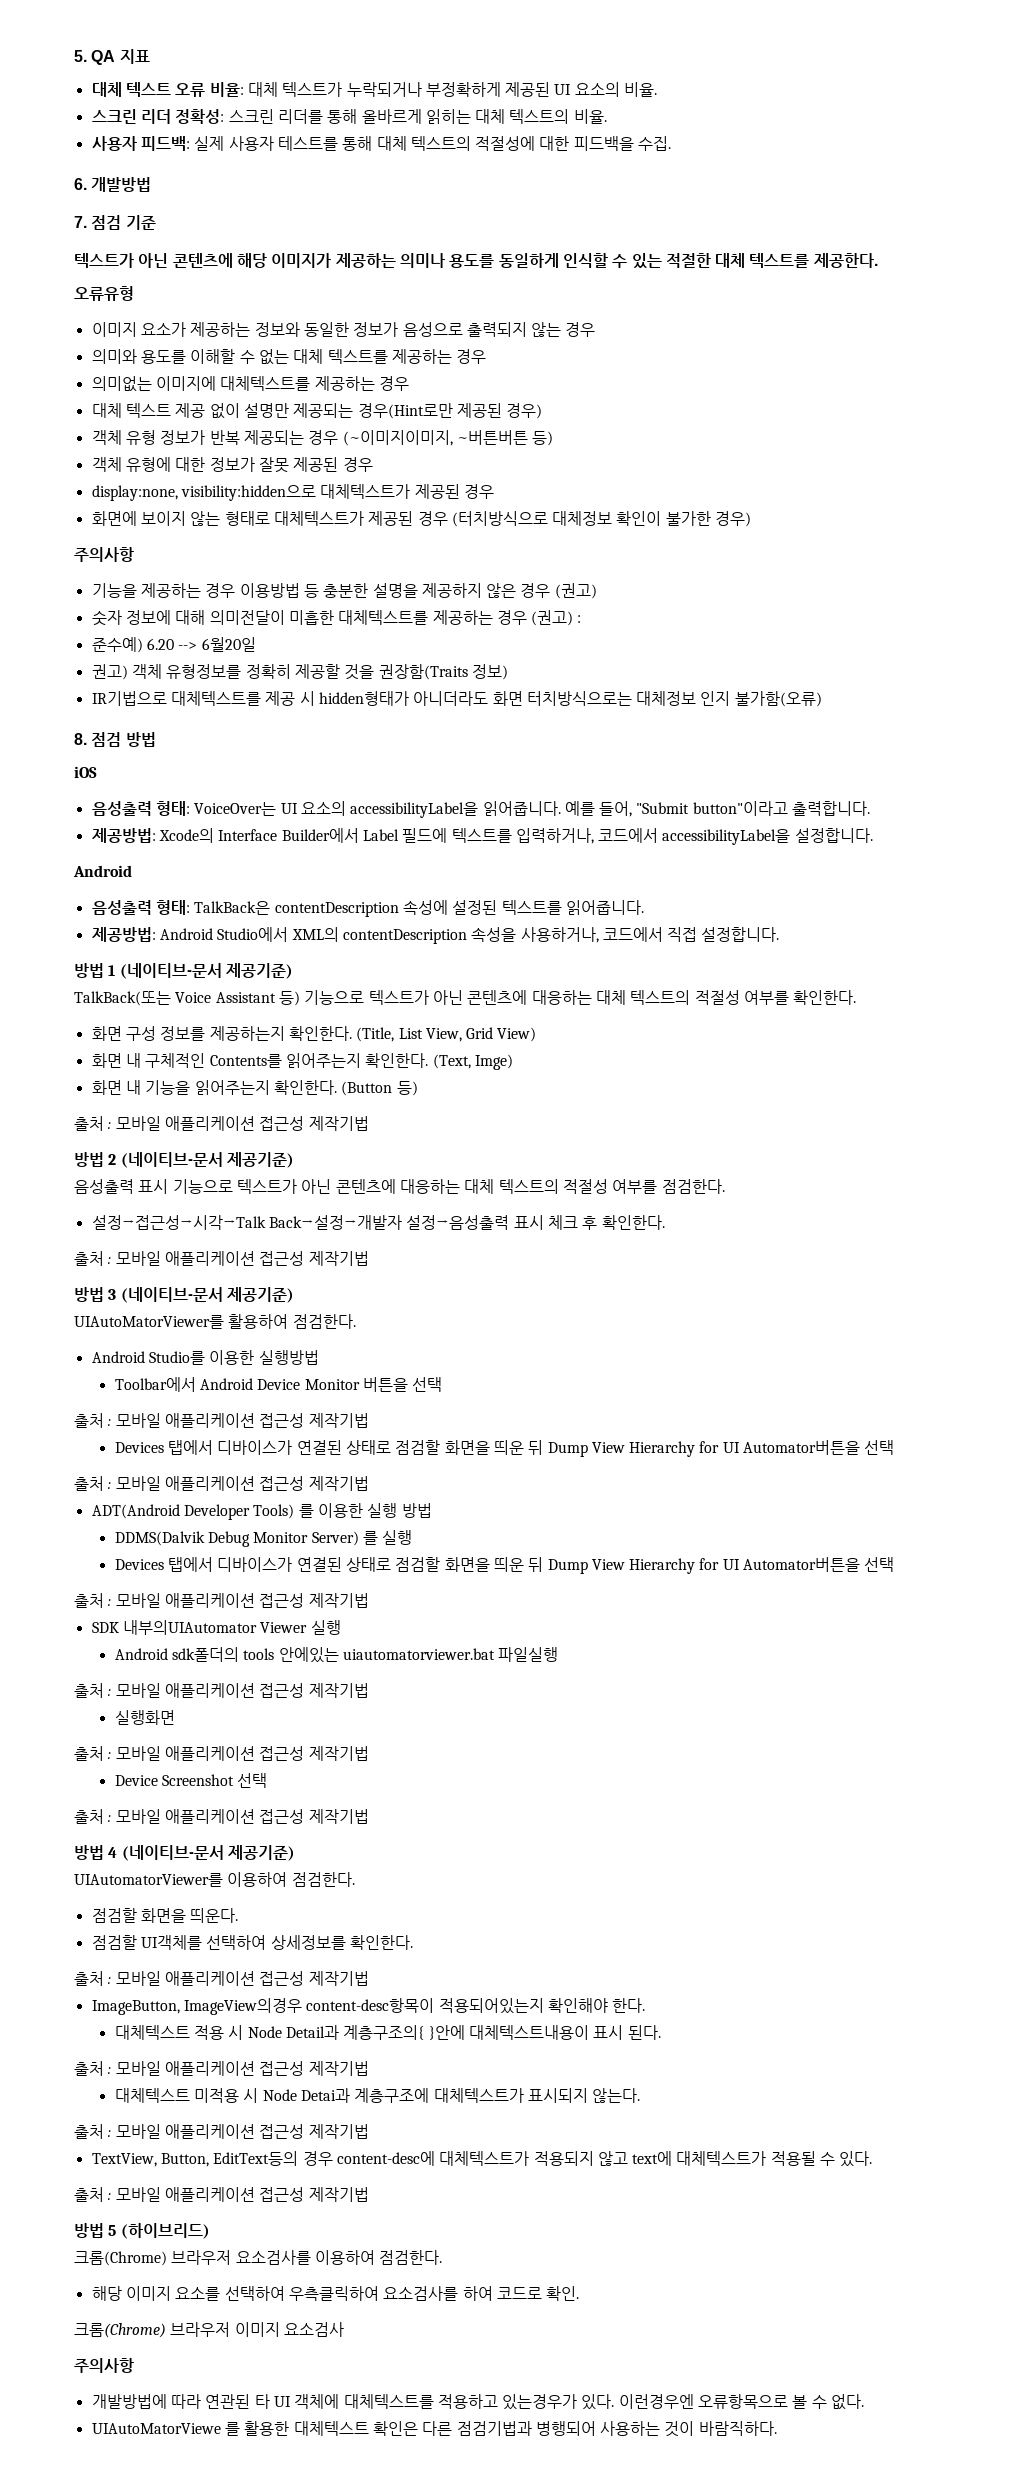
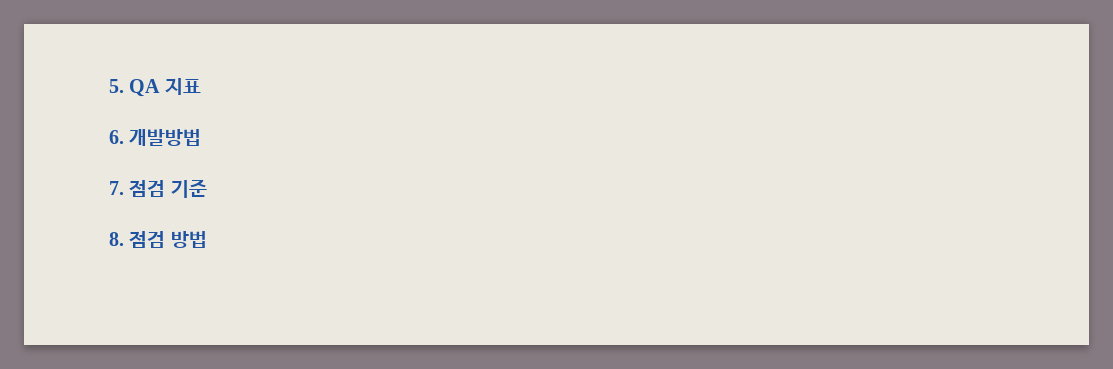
- 대체 텍스트 오류 비율: 대체 텍스트가 누락되거나 부정확하게 제공된 UI 요소의 비율.
- 스크린 리더 정확성: 스크린 리더를 통해 올바르게 읽히는 대체 텍스트의 비율.
- 사용자 피드백: 실제 사용자 테스트를 통해 대체 텍스트의 적절성에 대한 피드백을 수집.
- 텍스트가 아닌 콘텐츠에 해당 이미지가 제공하는 의미나 용도를 동일하게 인식할 수 있는 적절한 대체 텍스트를 제공한다.
- 오류유형
- 이미지 요소가 제공하는 정보와 동일한 정보가 음성으로 출력되지 않는 경우
- 의미와 용도를 이해할 수 없는 대체 텍스트를 제공하는 경우
- 의미없는 이미지에 대체텍스트를 제공하는 경우
- 대체 텍스트 제공 없이 설명만 제공되는 경우(Hint로만 제공된 경우)
- 객체 유형 정보가 반복 제공되는 경우 (~이미지이미지, ~버튼버튼 등)
- 객체 유형에 대한 정보가 잘못 제공된 경우
- display:none, visibility:hidden으로 대체텍스트가 제공된 경우
- 화면에 보이지 않는 형태로 대체텍스트가 제공된 경우 (터치방식으로 대체정보 확인이 불가한 경우)
- 주의사항
- 기능을 제공하는 경우 이용방법 등 충분한 설명을 제공하지 않은 경우 (권고)
- 숫자 정보에 대해 의미전달이 미흡한 대체텍스트를 제공하는 경우 (권고) :
- 준수예) 6.20 --> 6월20일
- 권고) 객체 유형정보를 정확히 제공할 것을 권장함(Traits 정보)
- IR기법으로 대체텍스트를 제공 시 hidden형태가 아니더라도 화면 터치방식으로는 대체정보 인지 불가함(오류)
  8. 점검 방법
- iOS
- 음성출력 형태: VoiceOver는 UI 요소의 accessibilityLabel을 읽어줍니다. 예를 들어, "Submit button"이라고 출력합니다.
- 제공방법: Xcode의 Interface Builder에서 Label 필드에 텍스트를 입력하거나, 코드에서 accessibilityLabel을 설정합니다.
- Android
- 음성출력 형태: TalkBack은 contentDescription 속성에 설정된 텍스트를 읽어줍니다.
- 제공방법: Android Studio에서 XML의 contentDescription 속성을 사용하거나, 코드에서 직접 설정합니다.
- 방법 1 (네이티브-문서 제공기준)
- TalkBack(또는 Voice Assistant 등) 기능으로 텍스트가 아닌 콘텐츠에 대응하는 대체 텍스트의 적절성 여부를 확인한다.
- 화면 구성 정보를 제공하는지 확인한다. (Title, List View, Grid View)
- 화면 내 구체적인 Contents를 읽어주는지 확인한다. (Text, Imge)
- 화면 내 기능을 읽어주는지 확인한다. (Button 등)
- 출처 : 모바일 애플리케이션 접근성 제작기법
- 방법 2 (네이티브-문서 제공기준)
- 음성출력 표시 기능으로 텍스트가 아닌 콘텐츠에 대응하는 대체 텍스트의 적절성 여부를 점검한다.
- 설정→접근성→시각→Talk Back→설정→개발자 설정→음성출력 표시 체크 후 확인한다.
- 출처 : 모바일 애플리케이션 접근성 제작기법
- 방법 3 (네이티브-문서 제공기준)
- UIAutoMatorViewer를 활용하여 점검한다.
- Android Studio를 이용한 실행방법
- Toolbar에서 Android Device Monitor 버튼을 선택
- 출처 : 모바일 애플리케이션 접근성 제작기법
- Devices 탭에서 디바이스가 연결된 상태로 점검할 화면을 띄운 뒤 Dump View Hierarchy for UI Automator버튼을 선택
- 출처 : 모바일 애플리케이션 접근성 제작기법
- ADT(Android Developer Tools) 를 이용한 실행 방법
- DDMS(Dalvik Debug Monitor Server) 를 실행
- Devices 탭에서 디바이스가 연결된 상태로 점검할 화면을 띄운 뒤 Dump View Hierarchy for UI Automator버튼을 선택
- 출처 : 모바일 애플리케이션 접근성 제작기법
- SDK 내부의UIAutomator Viewer 실행
- Android sdk폴더의 tools 안에있는 uiautomatorviewer.bat 파일실행
- 출처 : 모바일 애플리케이션 접근성 제작기법
- 실행화면
- 출처 : 모바일 애플리케이션 접근성 제작기법
- Device Screenshot 선택
- 출처 : 모바일 애플리케이션 접근성 제작기법
- 방법 4 (네이티브-문서 제공기준)
- UIAutomatorViewer를 이용하여 점검한다.
- 점검할 화면을 띄운다.
- 점검할 UI객체를 선택하여 상세정보를 확인한다.
- 출처 : 모바일 애플리케이션 접근성 제작기법
- ImageButton, ImageView의경우 content-desc항목이 적용되어있는지 확인해야 한다.
- 대체텍스트 적용 시 Node Detail과 계층구조의{ }안에 대체텍스트내용이 표시 된다.
- 출처 : 모바일 애플리케이션 접근성 제작기법
- 대체텍스트 미적용 시 Node Detai과 계층구조에 대체텍스트가 표시되지 않는다.
- 출처 : 모바일 애플리케이션 접근성 제작기법
- TextView, Button, EditText등의 경우 content-desc에 대체텍스트가 적용되지 않고 text에 대체텍스트가 적용될 수 있다.
- 출처 : 모바일 애플리케이션 접근성 제작기법
- 방법 5 (하이브리드)
- 크롬(Chrome) 브라우저 요소검사를 이용하여 점검한다.
- 해당 이미지 요소를 선택하여 우측클릭하여 요소검사를 하여 코드로 확인.
- 크롬(Chrome) 브라우저 이미지 요소검사
- 주의사항
- 개발방법에 따라 연관된 타 UI 객체에 대체텍스트를 적용하고 있는경우가 있다. 이런경우엔 오류항목으로 볼 수 없다.
- UIAutoMatorViewe 를 활용한 대체텍스트 확인은 다른 점검기법과 병행되어 사용하는 것이 바람직하다.

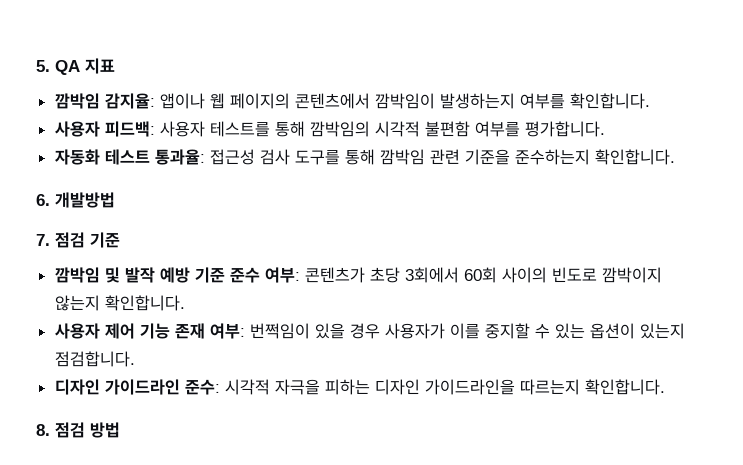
+ 깜박임 감지율: 앱이나 웹 페이지의 콘텐츠에서 깜박임이 발생하는지 여부를 확인합니다.
+ 사용자 피드백: 사용자 테스트를 통해 깜박임의 시각적 불편함 여부를 평가합니다.
+ 자동화 테스트 통과율: 접근성 검사 도구를 통해 깜박임 관련 기준을 준수하는지 확인합니다.
+ 깜박임 및 발작 예방 기준 준수 여부: 콘텐츠가 초당 3회에서 60회 사이의 빈도로 깜박이지 않는지 확인합니다.
+ 사용자 제어 기능 존재 여부: 번쩍임이 있을 경우 사용자가 이를 중지할 수 있는 옵션이 있는지 점검합니다.
+ 디자인 가이드라인 준수: 시각적 자극을 피하는 디자인 가이드라인을 따르는지 확인합니다.

